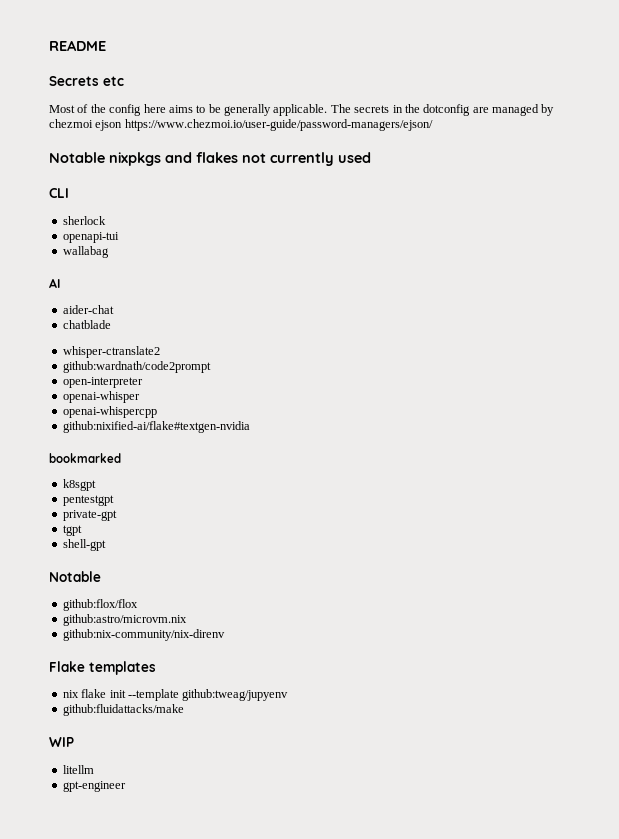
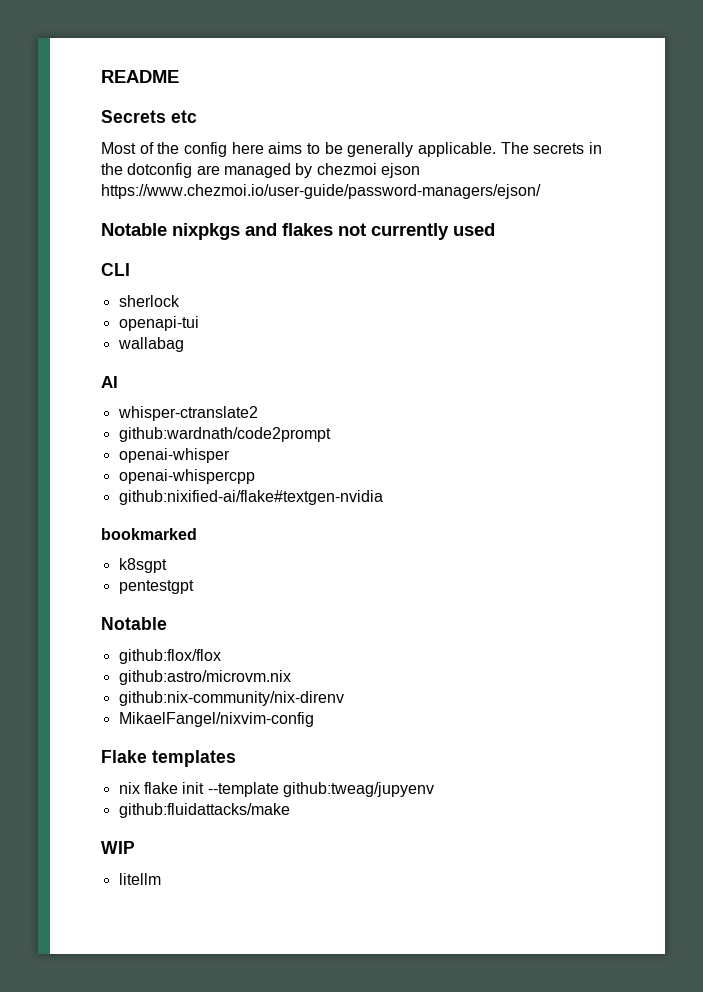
- aider-chat
- chatblade
- open-interpreter
- private-gpt
- tgpt
- shell-gpt
+ MikaelFangel/nixvim-config
- gpt-engineer

